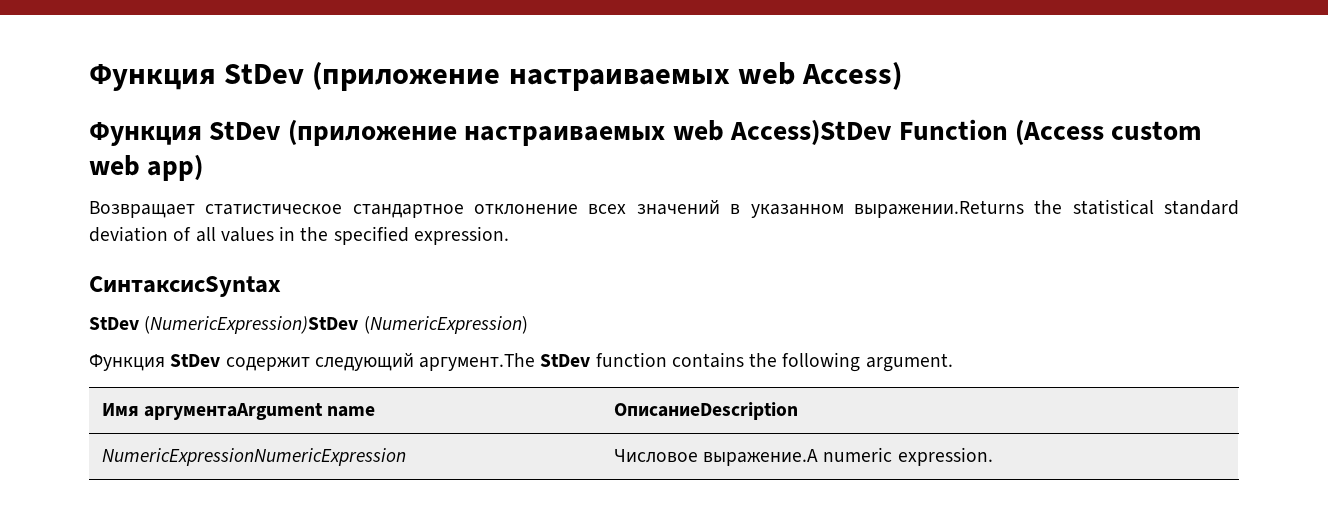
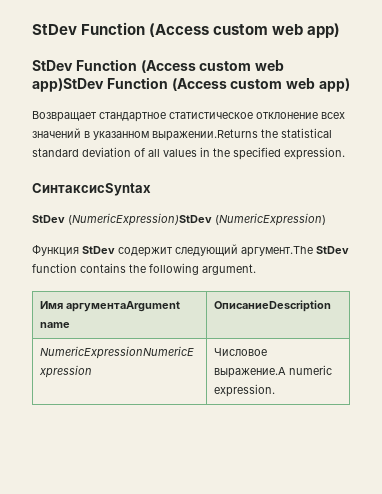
- Функция StDev (приложение настраиваемых web Access)
- Функция StDev (приложение настраиваемых web Access)StDev Function (Access custom web app)
+ StDev Function (Access custom web app)
+ StDev Function (Access custom web app)StDev Function (Access custom web app)
- Возвращает статистическое стандартное отклонение всех значений в указанном выражении.Returns the statistical standard deviation of all values in the specified expression.
+ Возвращает стандартное статистическое отклонение всех значений в указанном выражении.Returns the statistical standard deviation of all values in the specified expression.

